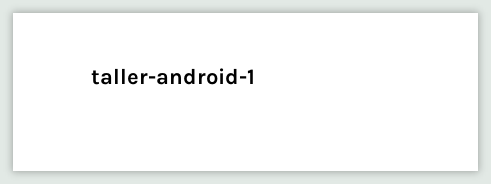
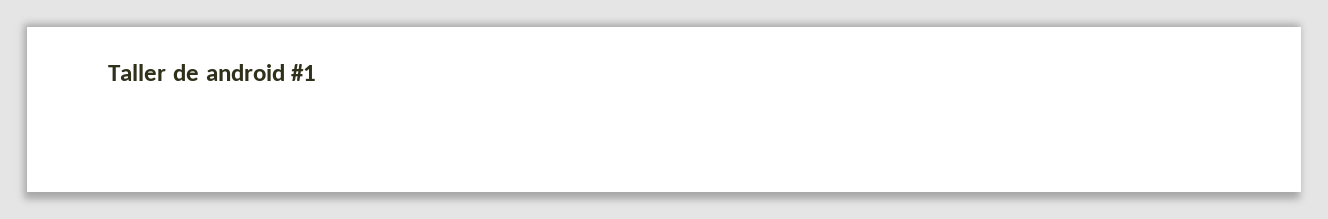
- taller-android-1
+ Taller de android #1

